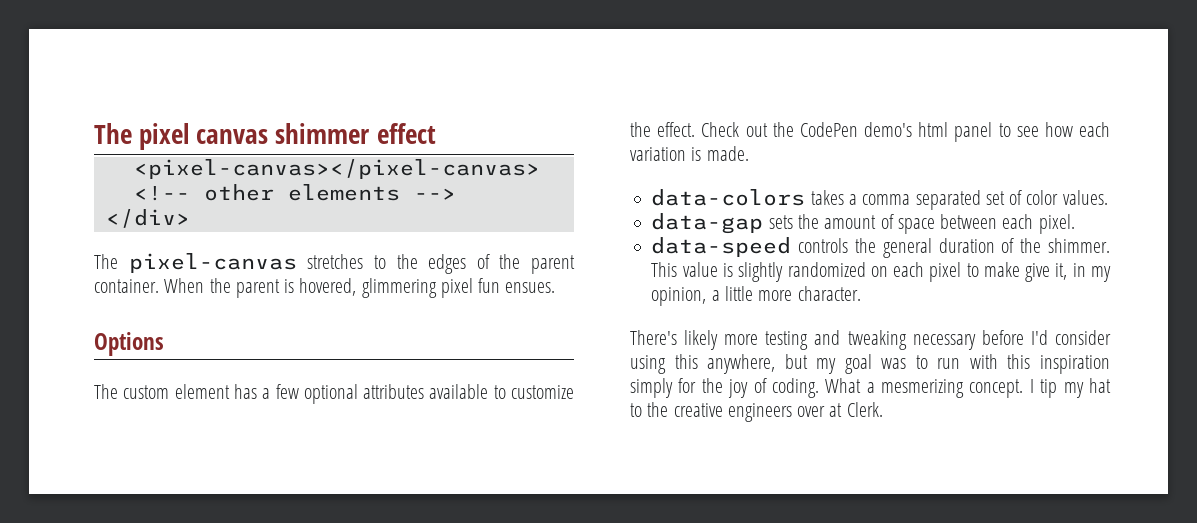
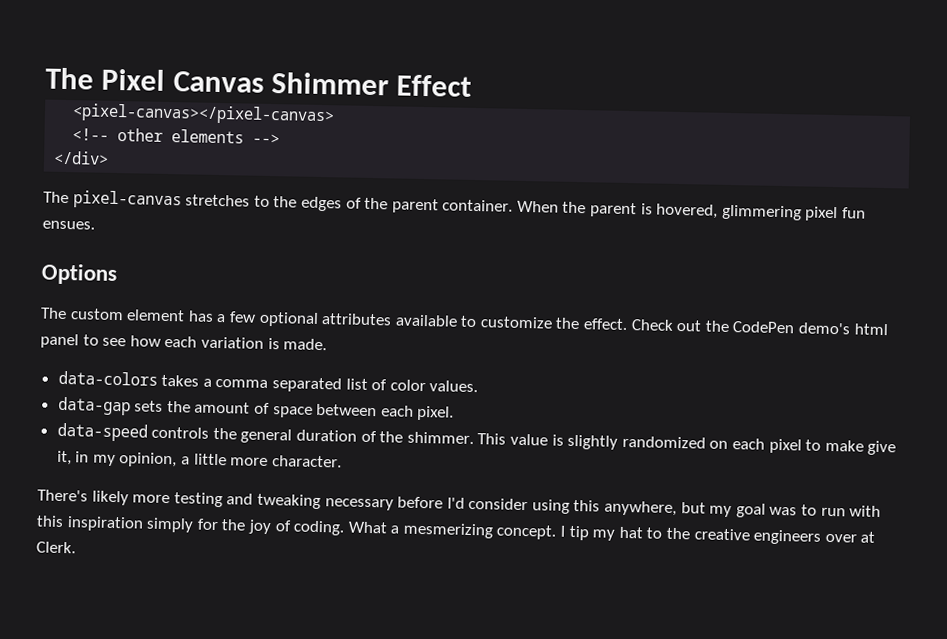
- The pixel canvas shimmer effect
+ The Pixel Canvas Shimmer Effect
- data-colors takes a comma separated set of color values.
+ data-colors takes a comma separated list of color values.

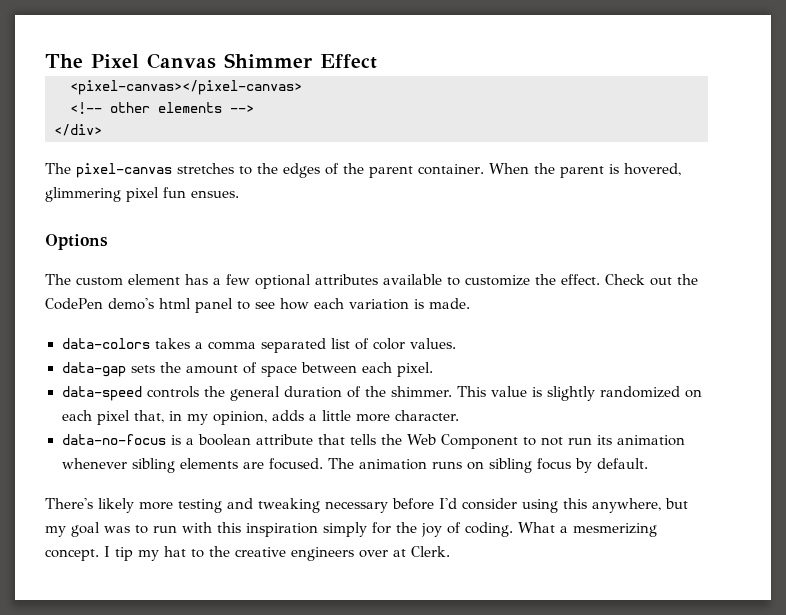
- This value is slightly randomized on each pixel to make give it, in my opinion, a little more character.
+ This value is slightly randomized on each pixel that, in my opinion, adds a little more character.
+ data-no-focus is a boolean attribute that tells the Web Component to not run its animation whenever sibling elements are focused. The animation runs on sibling focus by default.

